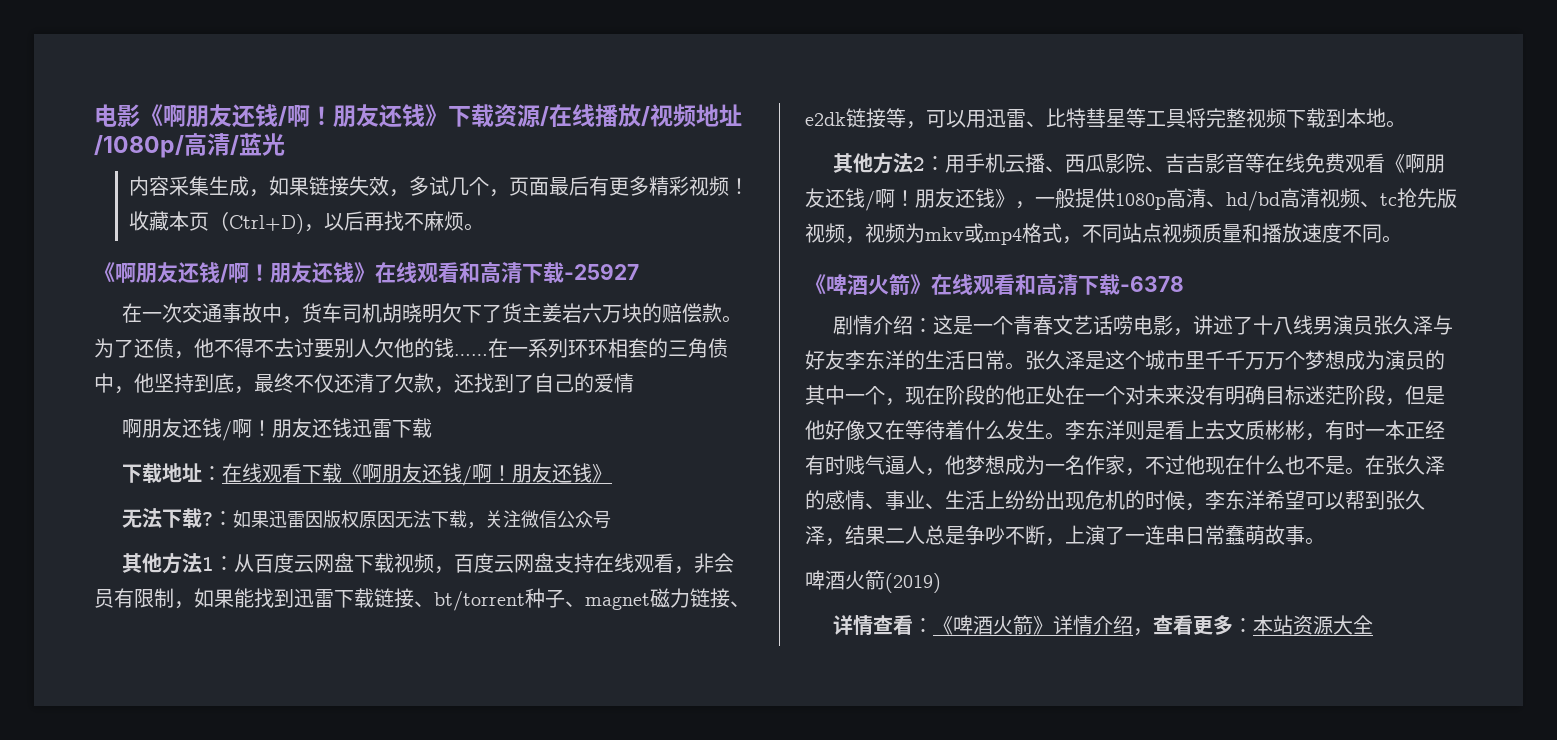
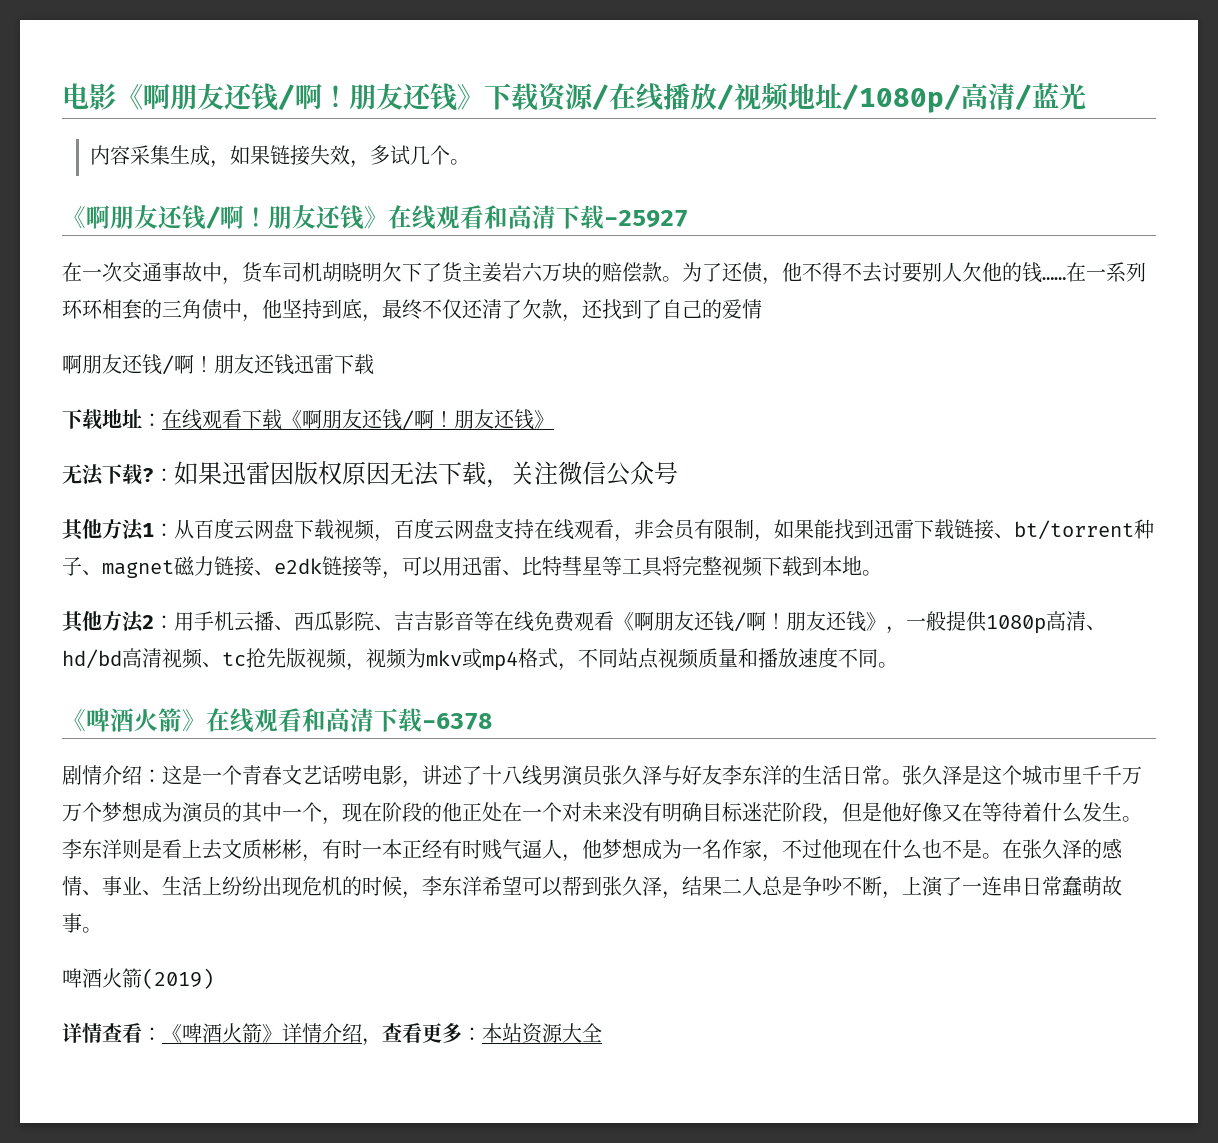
- 内容采集生成，如果链接失效，多试几个，页面最后有更多精彩视频！收藏本页（Ctrl+D)，以后再找不麻烦。
+ 内容采集生成，如果链接失效，多试几个。

